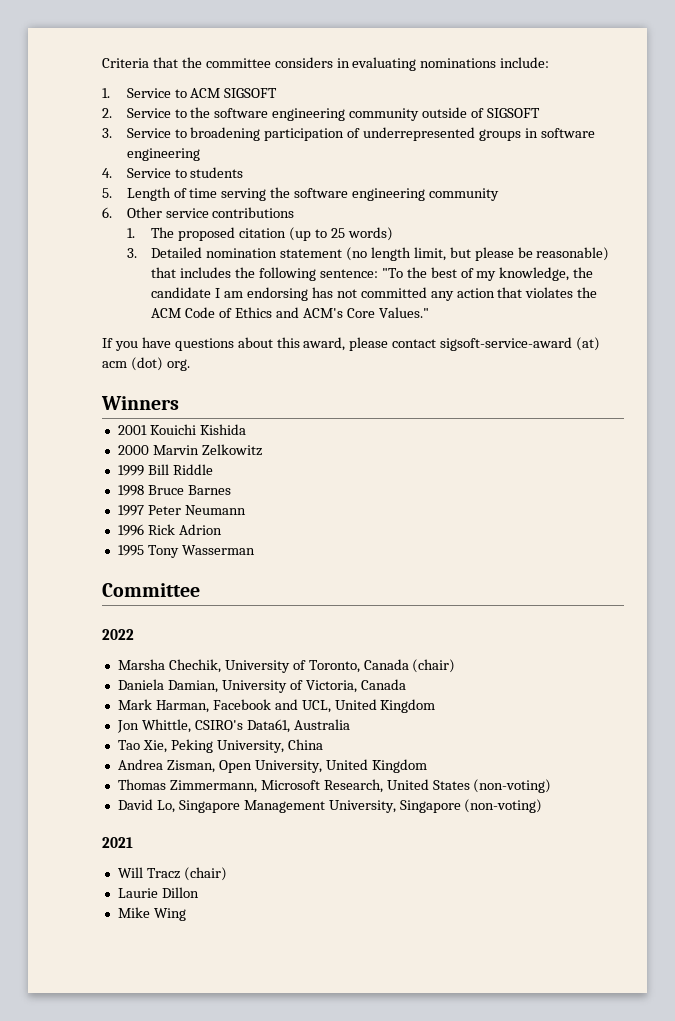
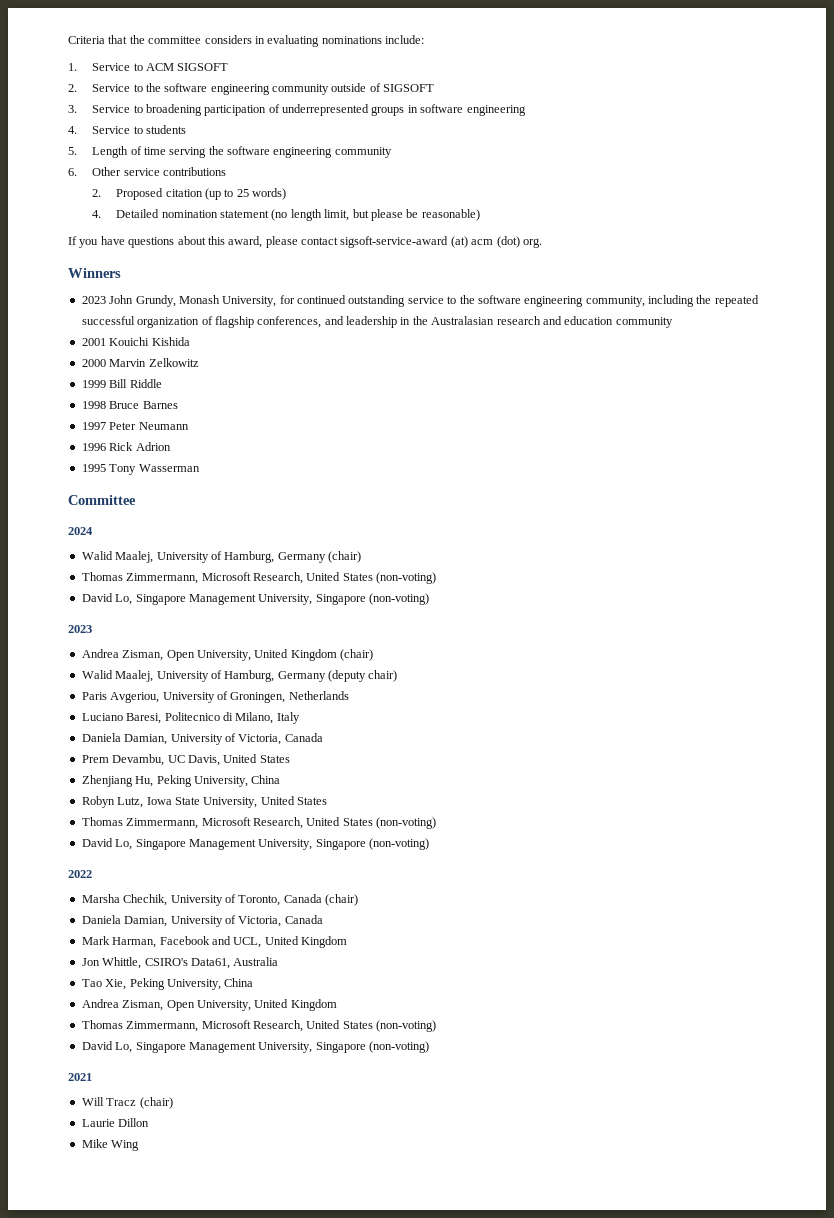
- 1. The proposed citation (up to 25 words)
+ 2. Proposed citation (up to 25 words)
- 3. Detailed nomination statement (no length limit, but please be reasonable) that includes the following sentence: "To the best of my knowledge, the candidate I am endorsing has not committed any action that violates the ACM Code of Ethics and ACM's Core Values."
+ 4. Detailed nomination statement (no length limit, but please be reasonable)
+ 2023 John Grundy, Monash University, for continued outstanding service to the software engineering community, including the repeated successful organization of flagship conferences, and leadership in the Australasian research and education community
+ 2024
+ Walid Maalej, University of Hamburg, Germany (chair)
+ Thomas Zimmermann, Microsoft Research, United States (non-voting)
+ David Lo, Singapore Management University, Singapore (non-voting)
+ 2023
+ Andrea Zisman, Open University, United Kingdom (chair)
+ Walid Maalej, University of Hamburg, Germany (deputy chair)
+ Paris Avgeriou, University of Groningen, Netherlands
+ Luciano Baresi, Politecnico di Milano, Italy
+ Daniela Damian, University of Victoria, Canada
+ Prem Devambu, UC Davis, United States
+ Zhenjiang Hu, Peking University, China
+ Robyn Lutz, Iowa State University, United States
+ Thomas Zimmermann, Microsoft Research, United States (non-voting)
+ David Lo, Singapore Management University, Singapore (non-voting)

